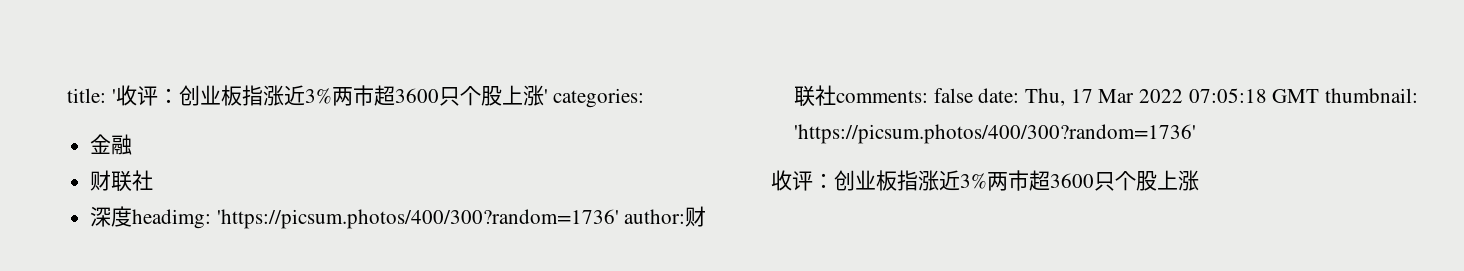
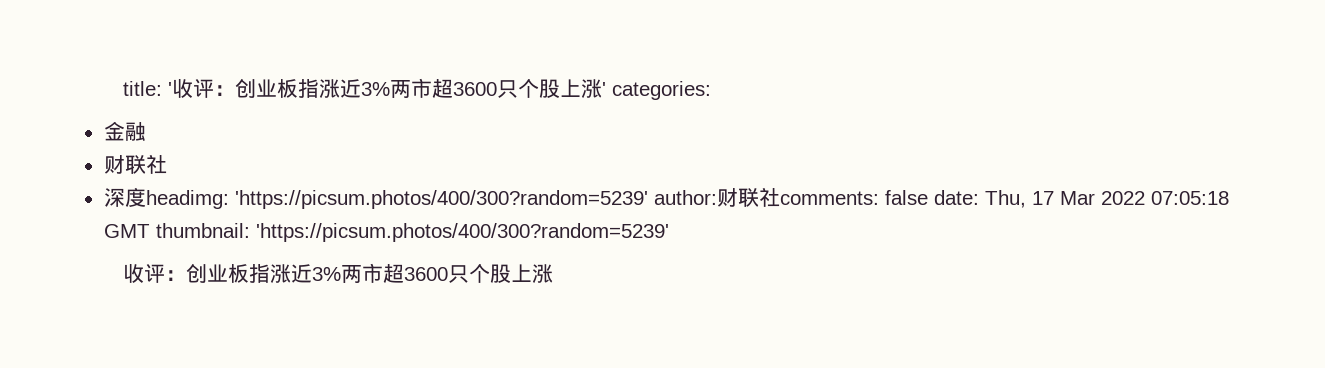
- 深度headimg: 'https://picsum.photos/400/300?random=1736' author:财联社comments: false date: Thu, 17 Mar 2022 07:05:18 GMT thumbnail: 'https://picsum.photos/400/300?random=1736'
+ 深度headimg: 'https://picsum.photos/400/300?random=5239' author:财联社comments: false date: Thu, 17 Mar 2022 07:05:18 GMT thumbnail: 'https://picsum.photos/400/300?random=5239'

